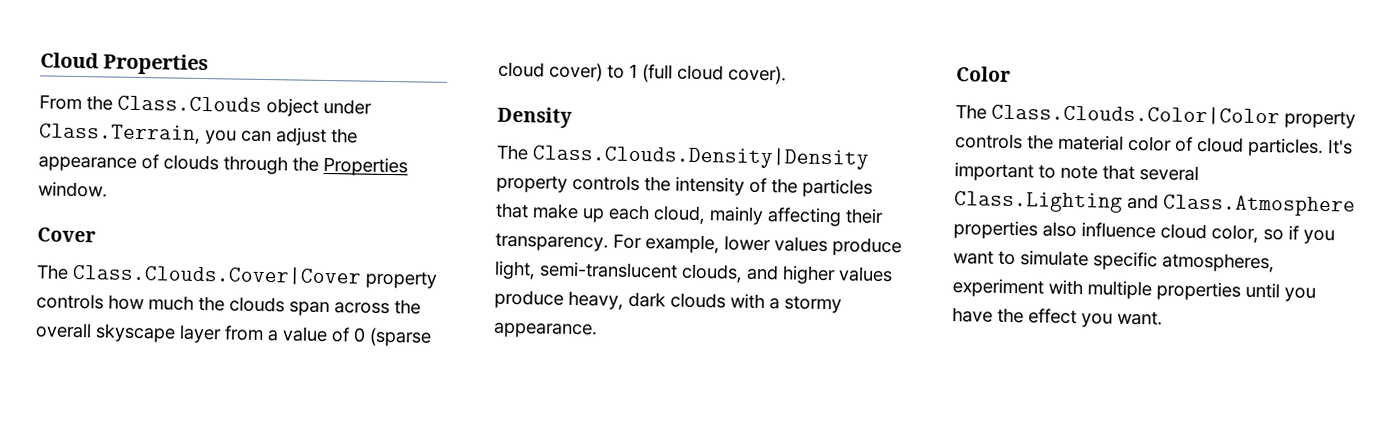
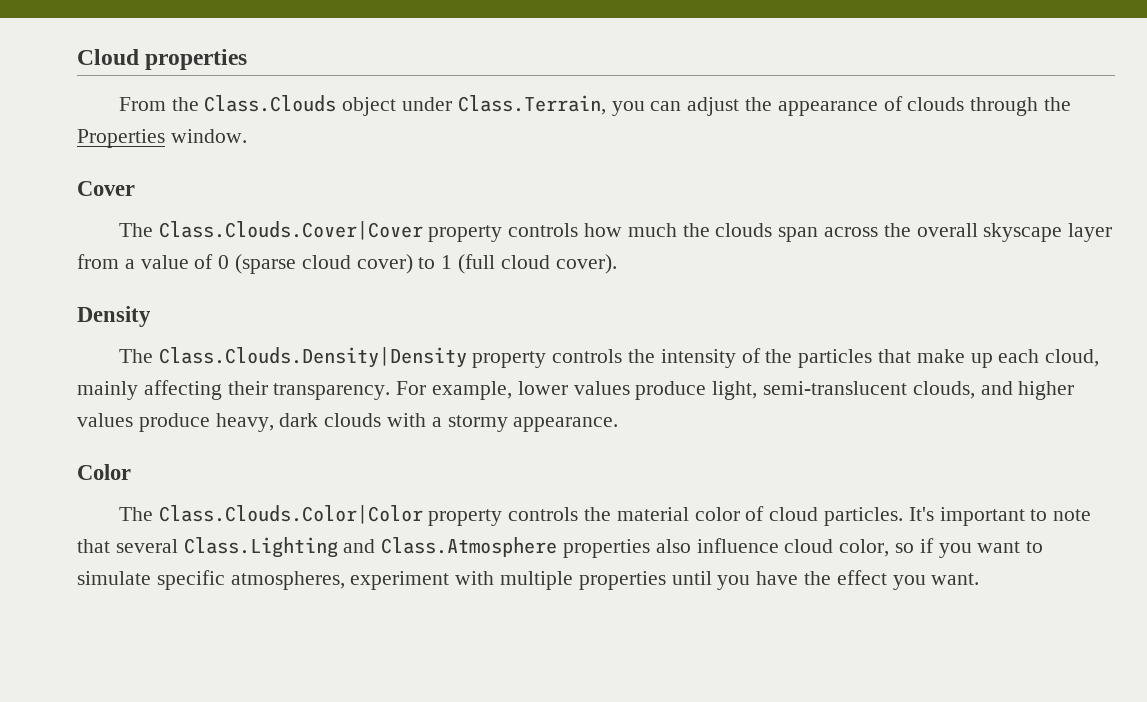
- Cloud Properties
+ Cloud properties

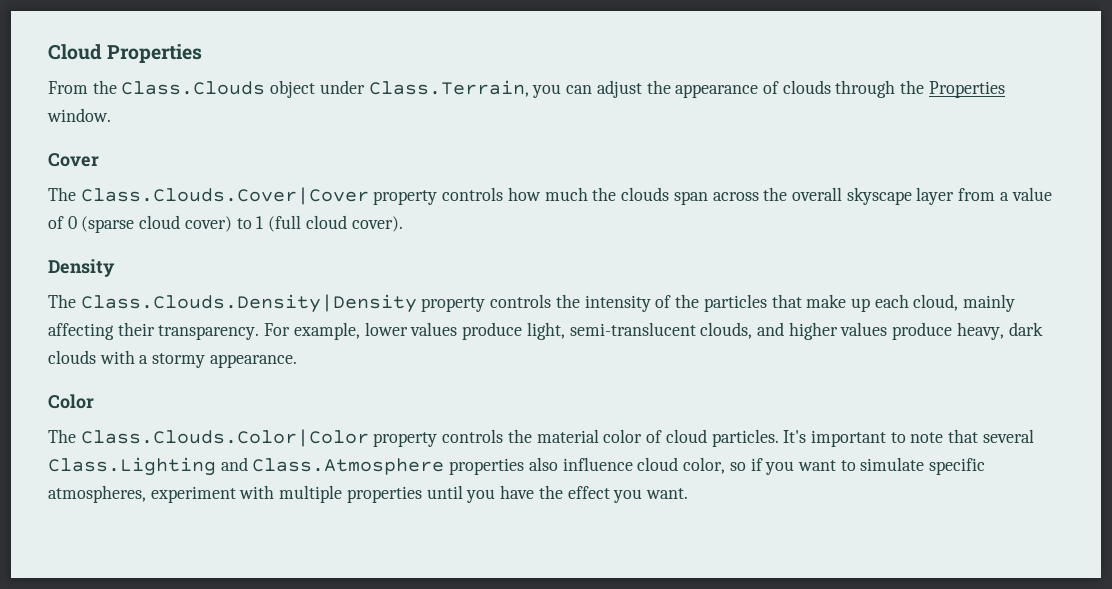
- Cloud properties
+ Cloud Properties

